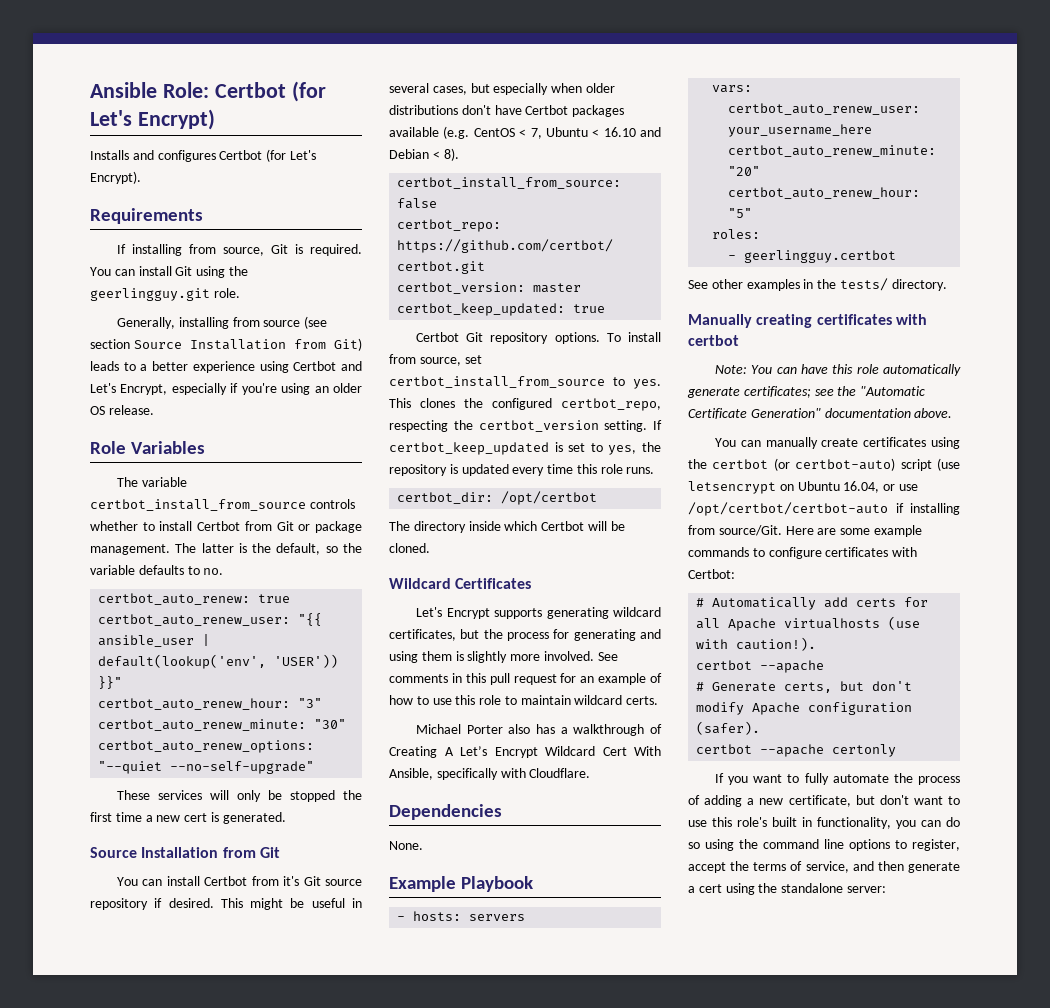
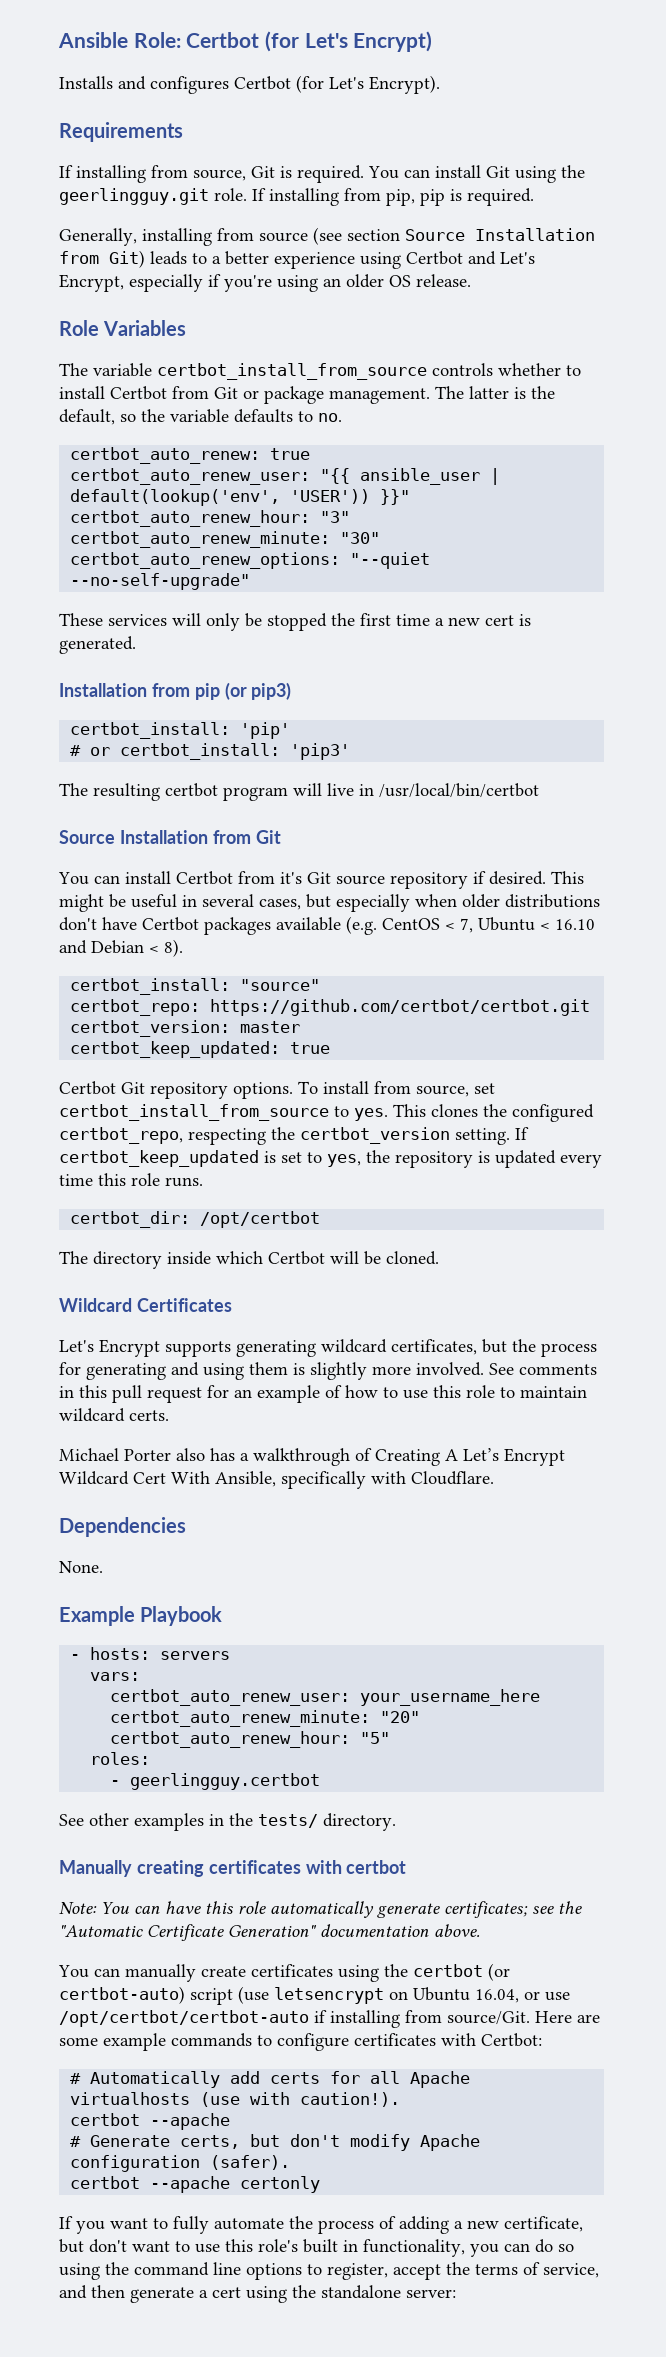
+ If installing from pip, pip is required.
+ Installation from pip (or pip3)
+ certbot_install: 'pip'
+ # or certbot_install: 'pip3'
+ The resulting certbot program will live in /usr/local/bin/certbot
- certbot_install_from_source: false
+ certbot_install: "source"

